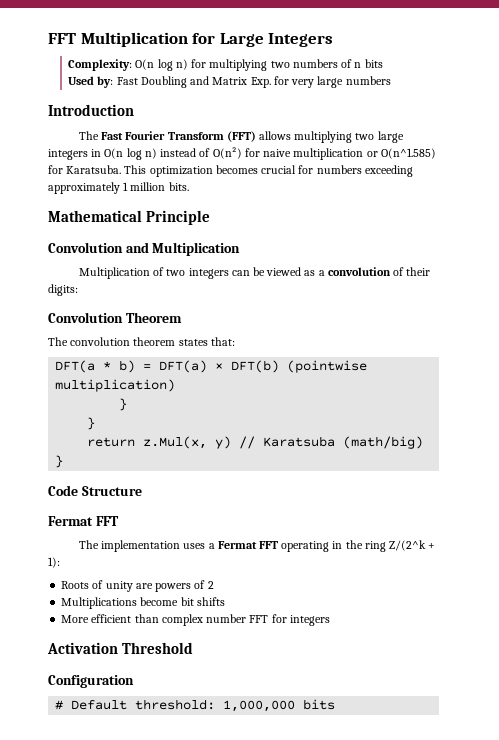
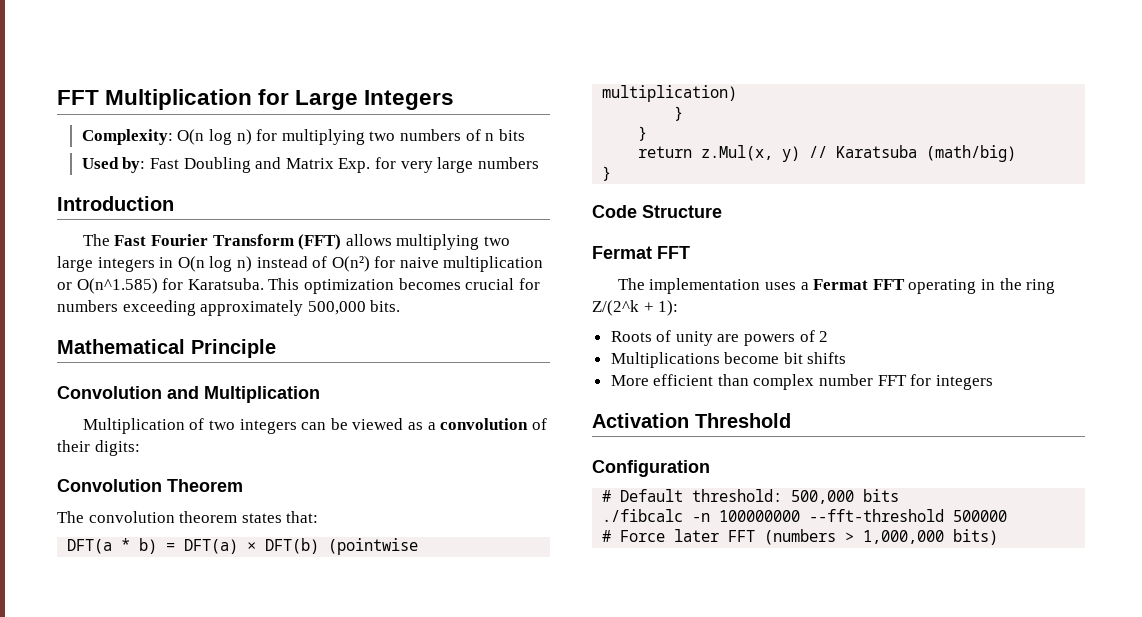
- This optimization becomes crucial for numbers exceeding approximately 1 million bits.
+ This optimization becomes crucial for numbers exceeding approximately 500,000 bits.
- # Default threshold: 1,000,000 bits
+ # Default threshold: 500,000 bits
+ ./fibcalc -n 100000000 --fft-threshold 500000
+ # Force later FFT (numbers > 1,000,000 bits)

